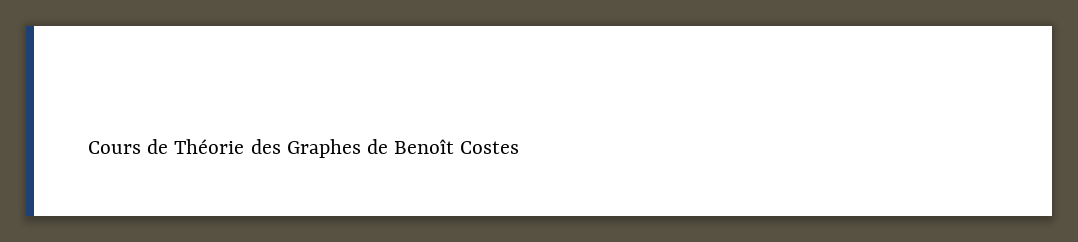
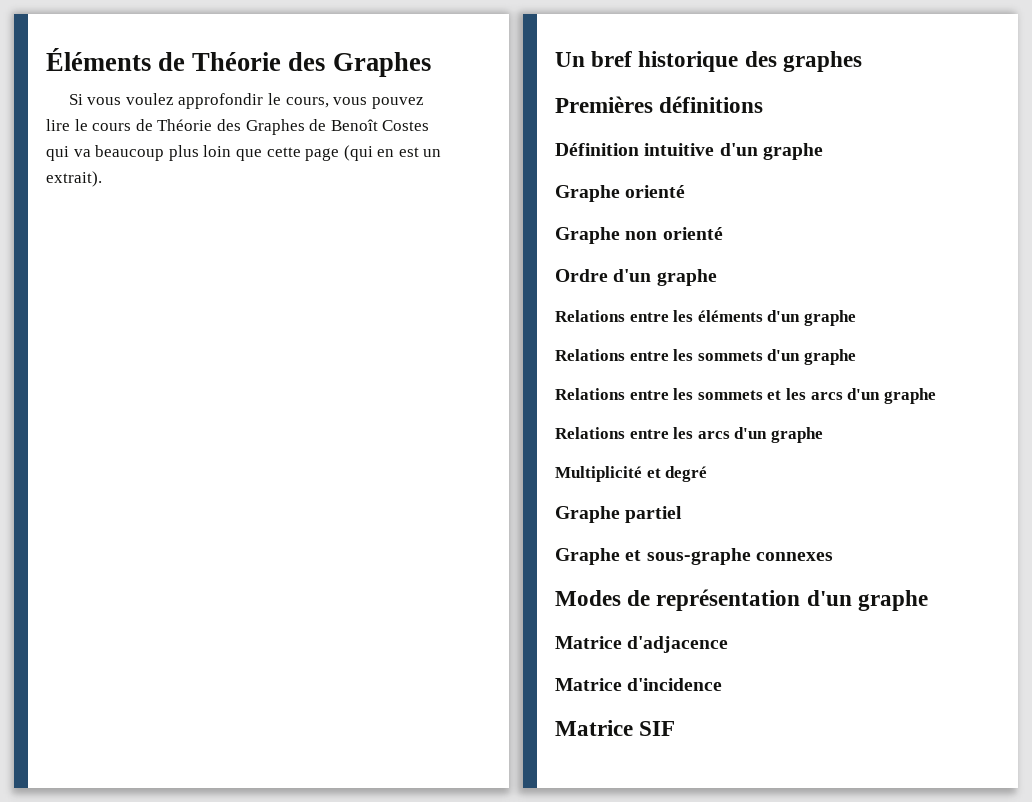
- Cours de Théorie des Graphes de Benoît Costes
+ Éléments de Théorie des Graphes
+ Si vous voulez approfondir le cours, vous pouvez lire le cours de Théorie des Graphes de Benoît Costes qui va beaucoup plus loin que cette page (qui en est un extrait).
+ Un bref historique des graphes
+ Premières définitions
+ Définition intuitive d'un graphe
+ Graphe orienté
+ Graphe non orienté
+ Ordre d'un graphe
+ Relations entre les éléments d'un graphe
+ Relations entre les sommets d'un graphe
+ Relations entre les sommets et les arcs d'un graphe
+ Relations entre les arcs d'un graphe
+ Multiplicité et degré
+ Graphe partiel
+ Graphe et sous-graphe connexes
+ Modes de représentation d'un graphe
+ Matrice d'adjacence
+ Matrice d'incidence
+ Matrice SIF

